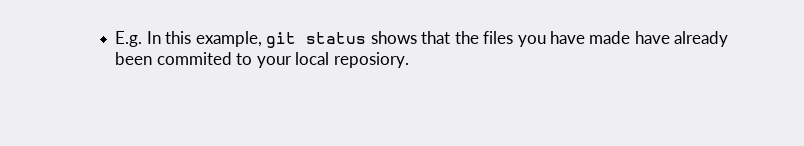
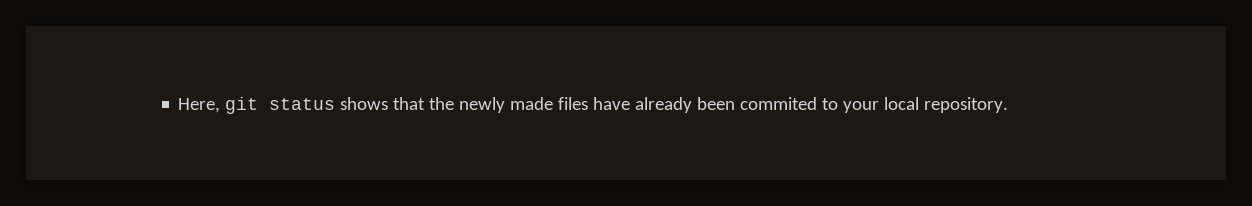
- E.g. In this example, git status shows that the files you have made have already been commited to your local reposiory.
+ Here, git status shows that the newly made files have already been commited to your local repository.

